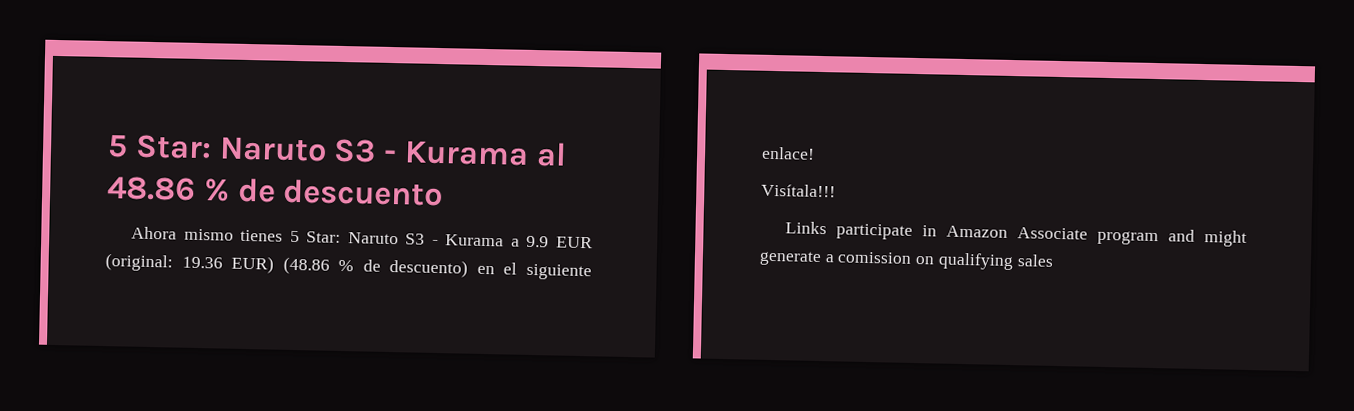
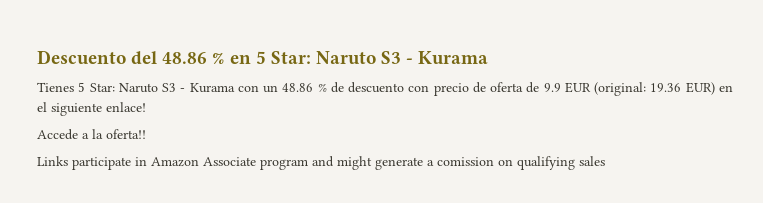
- 5 Star: Naruto S3 - Kurama al 48.86 % de descuento
- Ahora mismo tienes 5 Star: Naruto S3 - Kurama a 9.9 EUR (original: 19.36 EUR) (48.86 % de descuento) en el siguiente enlace!
+ Descuento del 48.86 % en 5 Star: Naruto S3 - Kurama
+ Tienes 5 Star: Naruto S3 - Kurama con un 48.86 % de descuento con precio de oferta de 9.9 EUR (original: 19.36 EUR) en el siguiente enlace!
- Visítala!!!
+ Accede a la oferta!!

